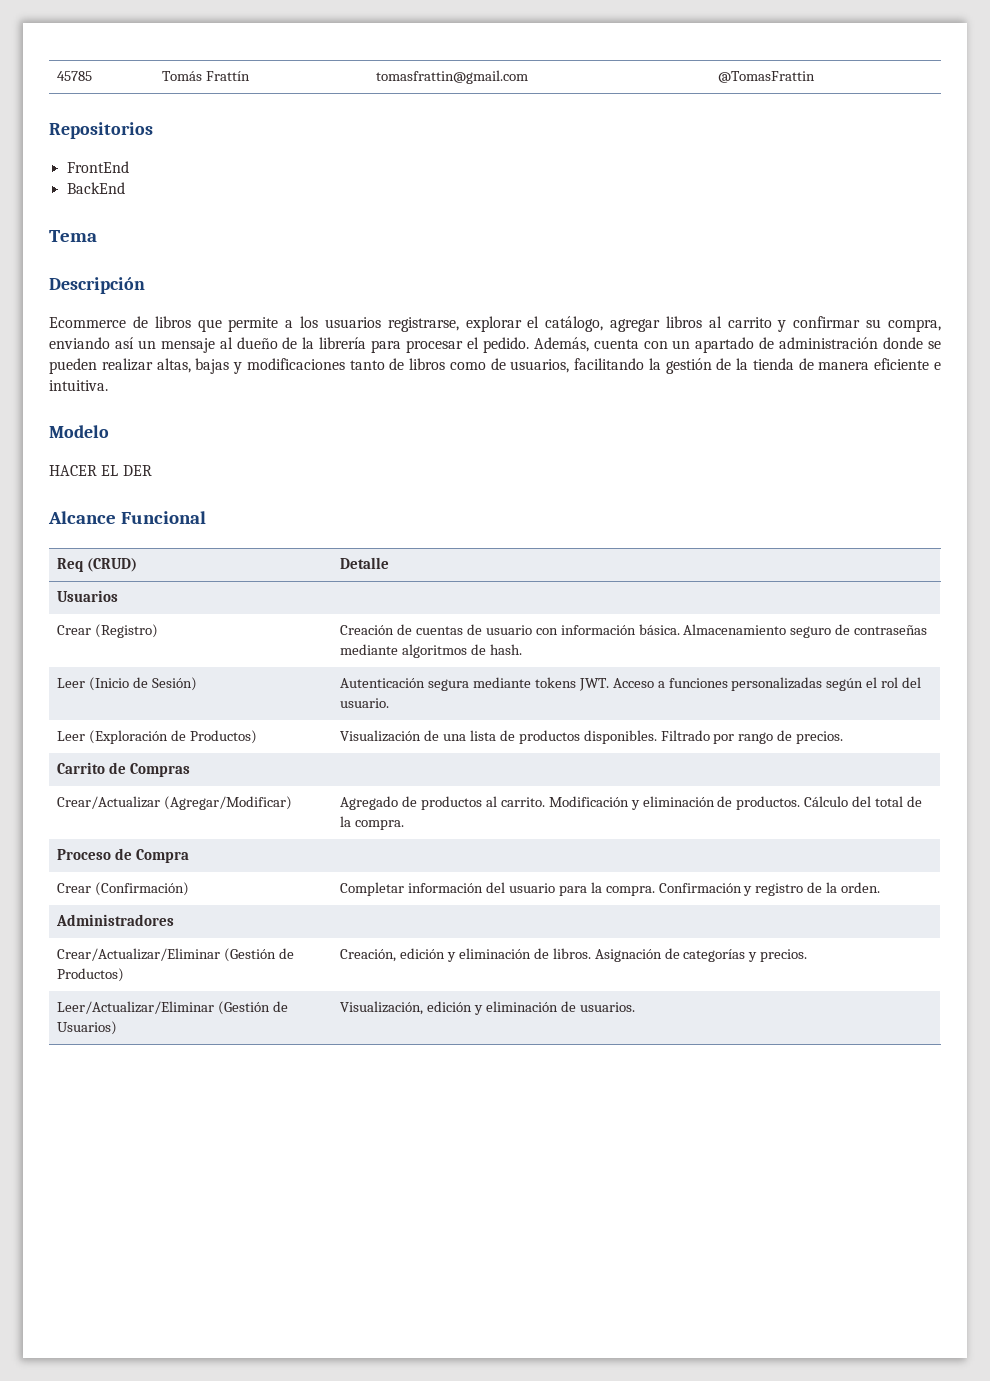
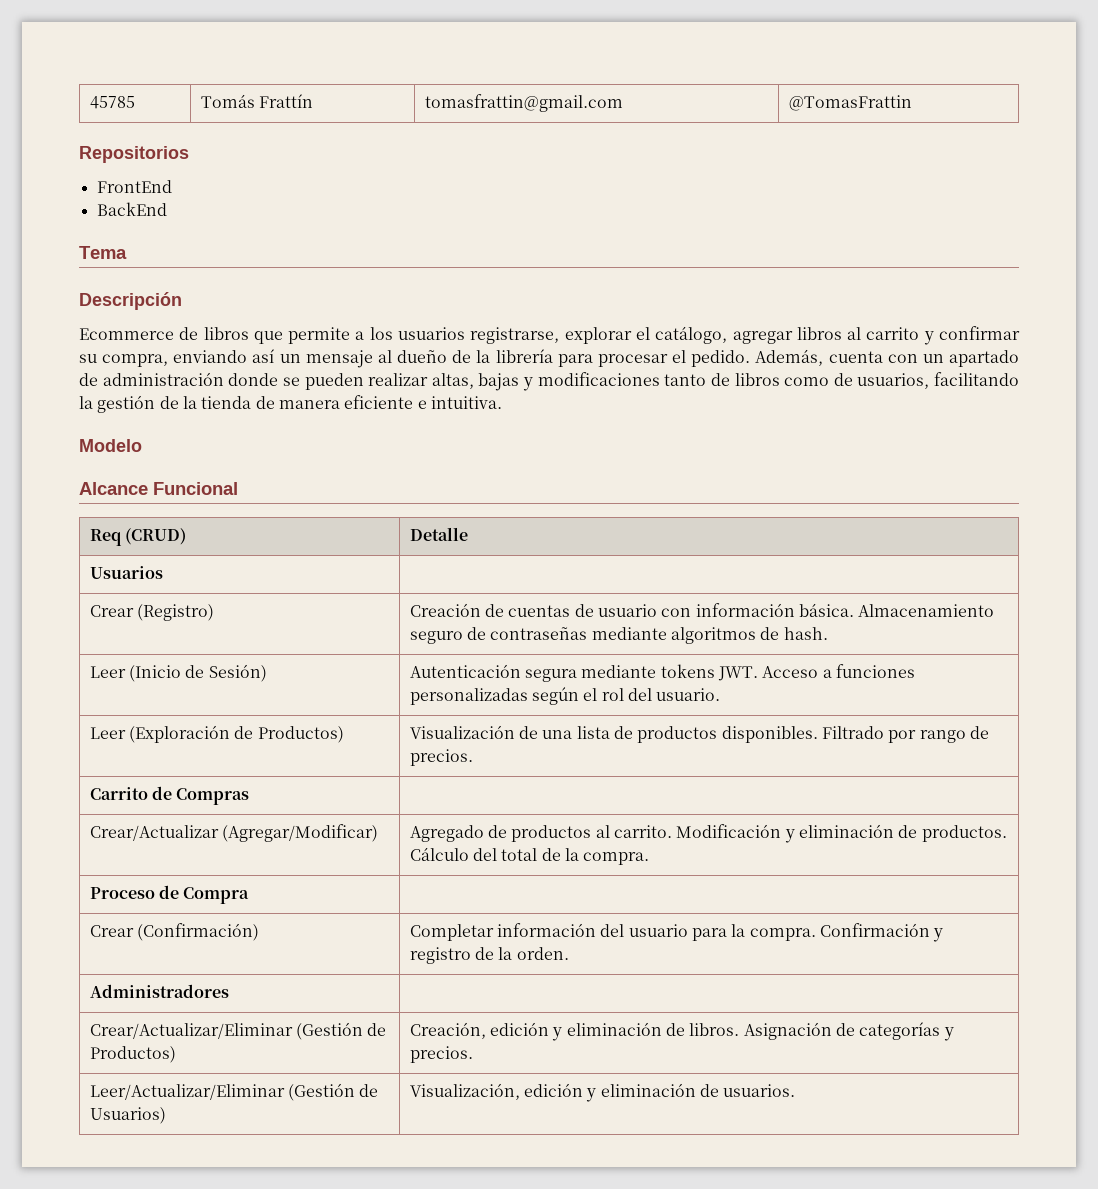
- HACER EL DER

